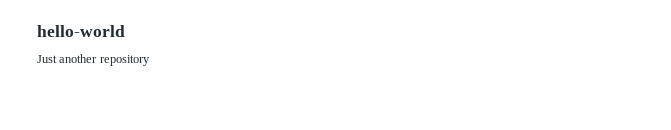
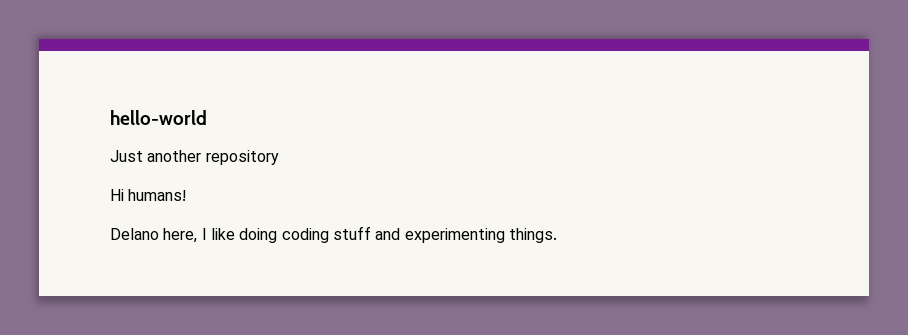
+ Hi humans!
+ Delano here, I like doing coding stuff and experimenting things.

